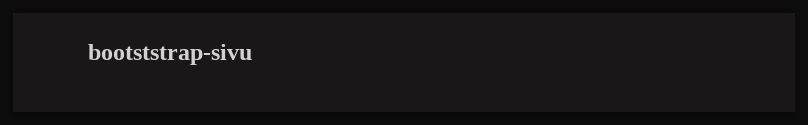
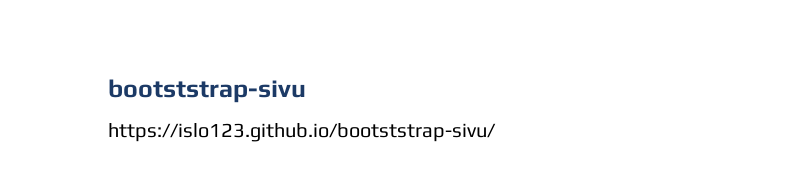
+ https://islo123.github.io/bootststrap-sivu/

